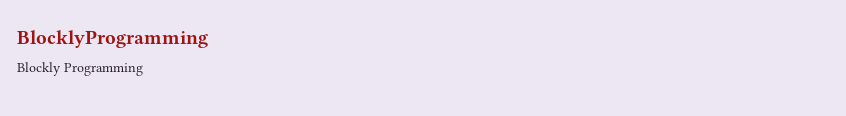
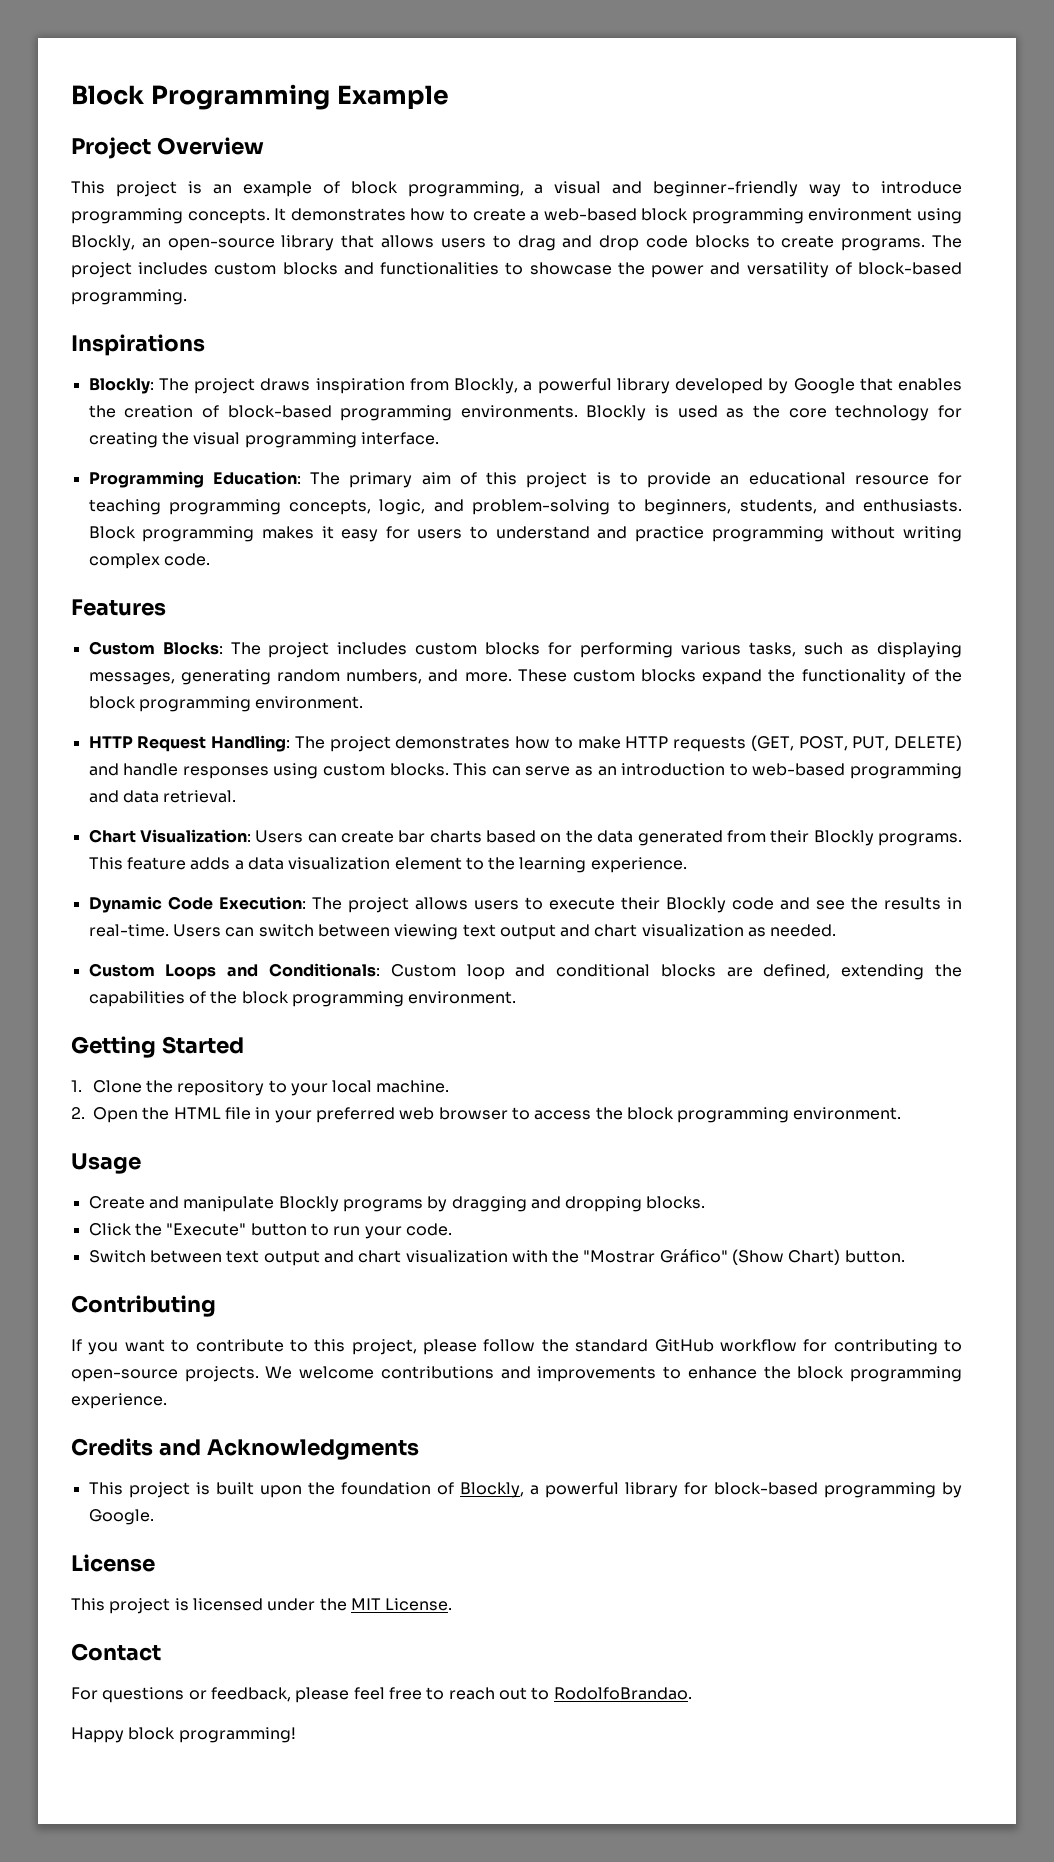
- BlocklyProgramming
- Blockly Programming
+ Block Programming Example
+ Project Overview
+ This project is an example of block programming, a visual and beginner-friendly way to introduce programming concepts. It demonstrates how to create a web-based block programming environment using Blockly, an open-source library that allows users to drag and drop code blocks to create programs. The project includes custom blocks and functionalities to showcase the power and versatility of block-based programming.
+ Inspirations
+ Blockly: The project draws inspiration from Blockly, a powerful library developed by Google that enables the creation of block-based programming environments. Blockly is used as the core technology for creating the visual programming interface.
+ Programming Education: The primary aim of this project is to provide an educational resource for teaching programming concepts, logic, and problem-solving to beginners, students, and enthusiasts. Block programming makes it easy for users to understand and practice programming without writing complex code.
+ Features
+ Custom Blocks: The project includes custom blocks for performing various tasks, such as displaying messages, generating random numbers, and more. These custom blocks expand the functionality of the block programming environment.
+ HTTP Request Handling: The project demonstrates how to make HTTP requests (GET, POST, PUT, DELETE) and handle responses using custom blocks. This can serve as an introduction to web-based programming and data retrieval.
+ Chart Visualization: Users can create bar charts based on the data generated from their Blockly programs. This feature adds a data visualization element to the learning experience.
+ Dynamic Code Execution: The project allows users to execute their Blockly code and see the results in real-time. Users can switch between viewing text output and chart visualization as needed.
+ Custom Loops and Conditionals: Custom loop and conditional blocks are defined, extending the capabilities of the block programming environment.
+ Getting Started
+ 1. Clone the repository to your local machine.
+ 2. Open the HTML file in your preferred web browser to access the block programming environment.
+ Usage
+ Create and manipulate Blockly programs by dragging and dropping blocks.
+ Click the "Execute" button to run your code.
+ Switch between text output and chart visualization with the "Mostrar Gráfico" (Show Chart) button.
+ Contributing
+ If you want to contribute to this project, please follow the standard GitHub workflow for contributing to open-source projects. We welcome contributions and improvements to enhance the block programming experience.
+ Credits and Acknowledgments
+ This project is built upon the foundation of Blockly, a powerful library for block-based programming by Google.
+ License
+ This project is licensed under the MIT License.
+ Contact
+ For questions or feedback, please feel free to reach out to RodolfoBrandao.
+ Happy block programming!

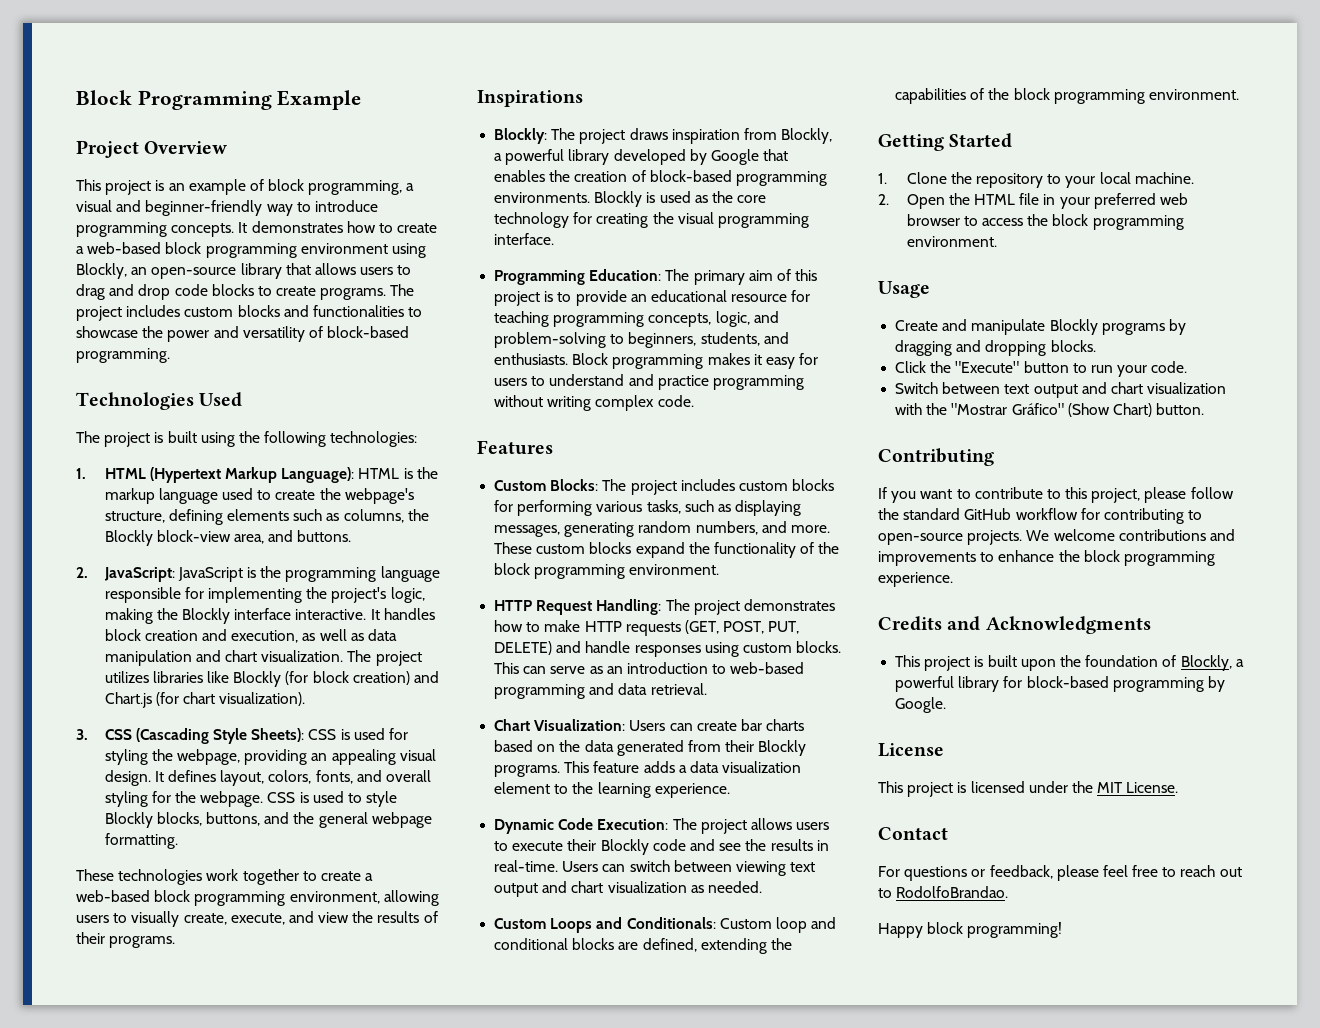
+ Technologies Used
+ The project is built using the following technologies:
+ 1. HTML (Hypertext Markup Language): HTML is the markup language used to create the webpage's structure, defining elements such as columns, the Blockly block-view area, and buttons.
+ 2. JavaScript: JavaScript is the programming language responsible for implementing the project's logic, making the Blockly interface interactive. It handles block creation and execution, as well as data manipulation and chart visualization. The project utilizes libraries like Blockly (for block creation) and Chart.js (for chart visualization).
+ 3. CSS (Cascading Style Sheets): CSS is used for styling the webpage, providing an appealing visual design. It defines layout, colors, fonts, and overall styling for the webpage. CSS is used to style Blockly blocks, buttons, and the general webpage formatting.
+ These technologies work together to create a web-based block programming environment, allowing users to visually create, execute, and view the results of their programs.

